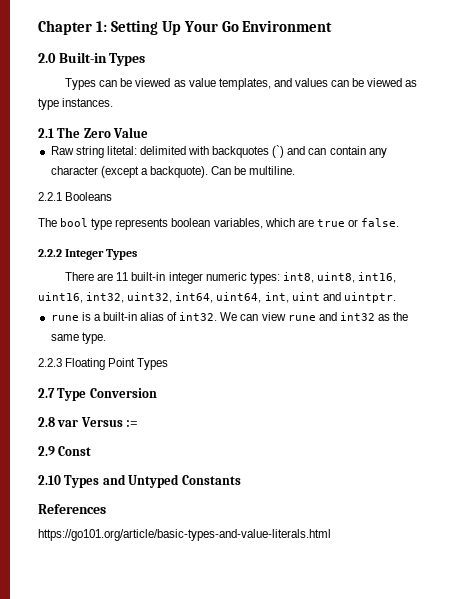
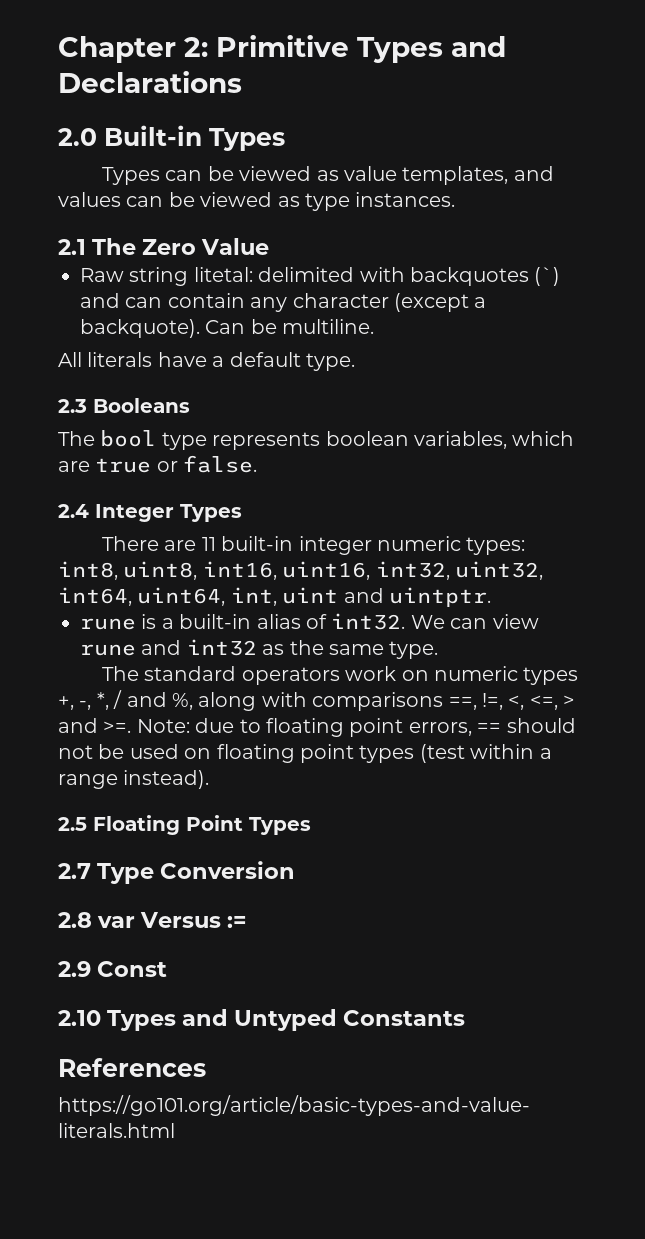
- Chapter 1: Setting Up Your Go Environment
+ Chapter 2: Primitive Types and Declarations
- 2.2.1 Booleans
+ All literals have a default type.
+ 2.3 Booleans
- 2.2.2 Integer Types
+ 2.4 Integer Types
- 2.2.3 Floating Point Types
+ The standard operators work on numeric types +, -, *, / and %, along with comparisons ==, !=, <, <=, > and >=. Note: due to floating point errors, == should not be used on floating point types (test within a range instead).
+ 2.5 Floating Point Types

